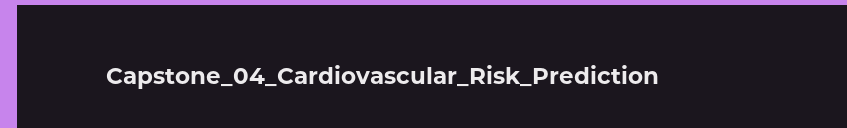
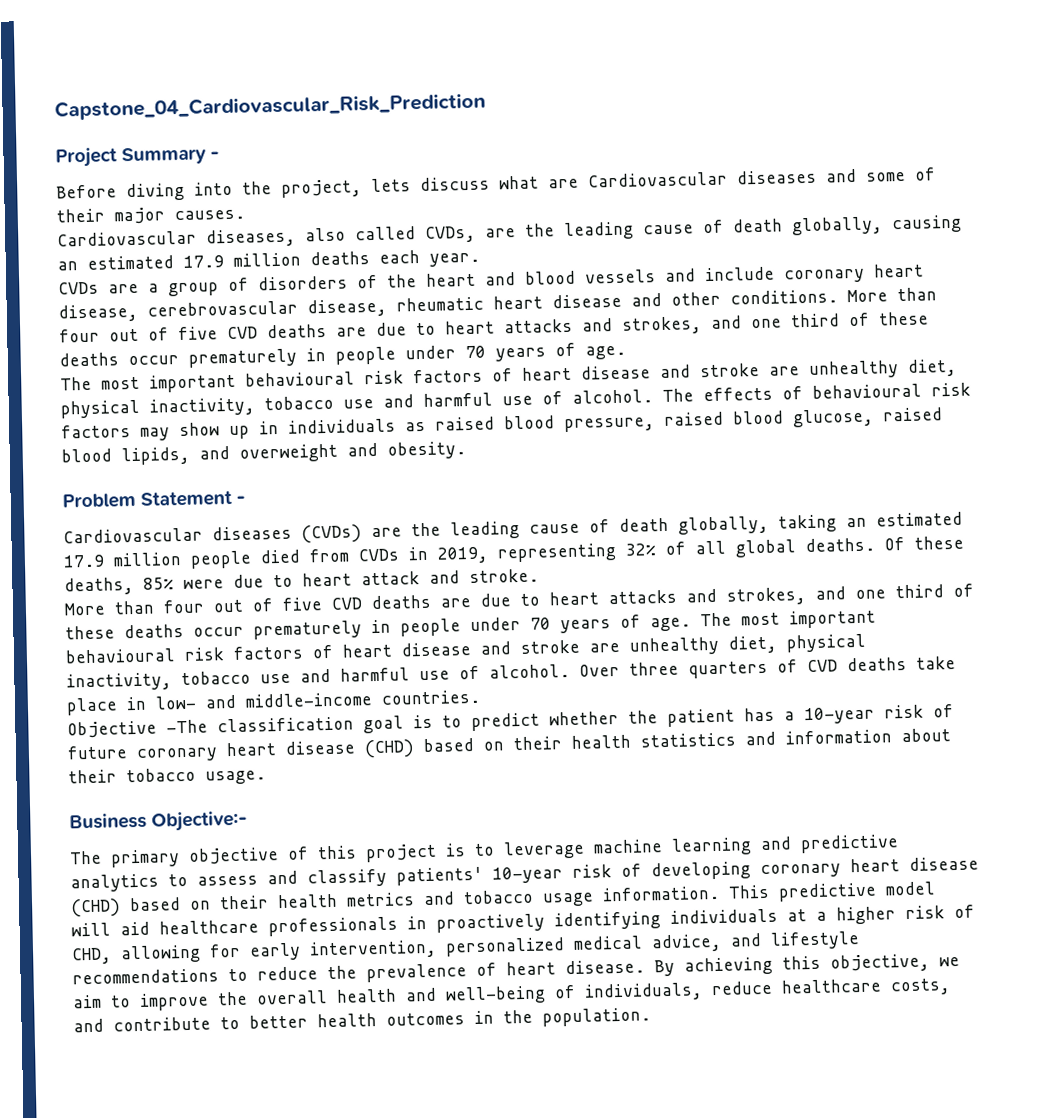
+ Project Summary -
+ Before diving into the project, lets discuss what are Cardiovascular diseases and some of their major causes.
+ Cardiovascular diseases, also called CVDs, are the leading cause of death globally, causing an estimated 17.9 million deaths each year.
+ CVDs are a group of disorders of the heart and blood vessels and include coronary heart disease, cerebrovascular disease, rheumatic heart disease and other conditions. More than four out of five CVD deaths are due to heart attacks and strokes, and one third of these deaths occur prematurely in people under 70 years of age.
+ The most important behavioural risk factors of heart disease and stroke are unhealthy diet, physical inactivity, tobacco use and harmful use of alcohol. The effects of behavioural risk factors may show up in individuals as raised blood pressure, raised blood glucose, raised blood lipids, and overweight and obesity.
+ Problem Statement -
+ Cardiovascular diseases (CVDs) are the leading cause of death globally, taking an estimated 17.9 million people died from CVDs in 2019, representing 32% of all global deaths. Of these deaths, 85% were due to heart attack and stroke.
+ More than four out of five CVD deaths are due to heart attacks and strokes, and one third of these deaths occur prematurely in people under 70 years of age. The most important behavioural risk factors of heart disease and stroke are unhealthy diet, physical inactivity, tobacco use and harmful use of alcohol. Over three quarters of CVD deaths take place in low- and middle-income countries.
+ Objective -The classification goal is to predict whether the patient has a 10-year risk of future coronary heart disease (CHD) based on their health statistics and information about their tobacco usage.
+ Business Objective:-
+ The primary objective of this project is to leverage machine learning and predictive analytics to assess and classify patients' 10-year risk of developing coronary heart disease (CHD) based on their health metrics and tobacco usage information. This predictive model will aid healthcare professionals in proactively identifying individuals at a higher risk of CHD, allowing for early intervention, personalized medical advice, and lifestyle recommendations to reduce the prevalence of heart disease. By achieving this objective, we aim to improve the overall health and well-being of individuals, reduce healthcare costs, and contribute to better health outcomes in the population.

